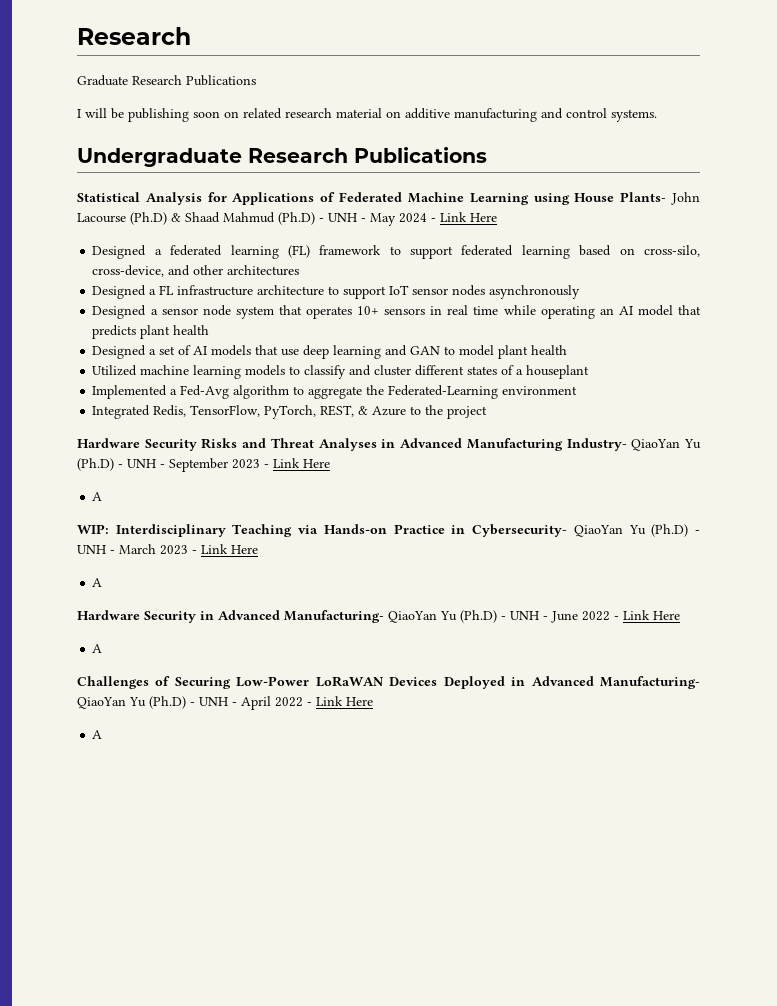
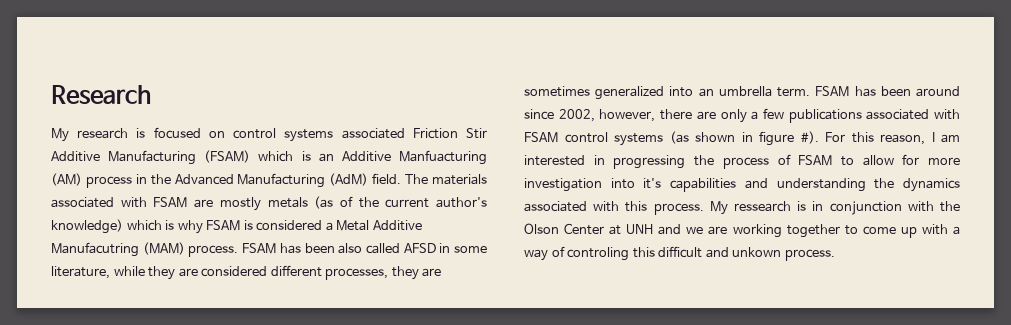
- Graduate Research Publications
- I will be publishing soon on related research material on additive manufacturing and control systems.
- Undergraduate Research Publications
- Statistical Analysis for Applications of Federated Machine Learning using House Plants- John Lacourse (Ph.D) & Shaad Mahmud (Ph.D) - UNH - May 2024 - Link Here
- Designed a federated learning (FL) framework to support federated learning based on cross-silo, cross-device, and other architectures
- Designed a FL infrastructure architecture to support IoT sensor nodes asynchronously
- Designed a sensor node system that operates 10+ sensors in real time while operating an AI model that predicts plant health
- Designed a set of AI models that use deep learning and GAN to model plant health
- Utilized machine learning models to classify and cluster different states of a houseplant
- Implemented a Fed-Avg algorithm to aggregate the Federated-Learning environment
- Integrated Redis, TensorFlow, PyTorch, REST, & Azure to the project
- Hardware Security Risks and Threat Analyses in Advanced Manufacturing Industry- QiaoYan Yu (Ph.D) - UNH - September 2023 - Link Here
- A
- WIP: Interdisciplinary Teaching via Hands-on Practice in Cybersecurity- QiaoYan Yu (Ph.D) - UNH - March 2023 - Link Here
- A
- Hardware Security in Advanced Manufacturing- QiaoYan Yu (Ph.D) - UNH - June 2022 - Link Here
- A
- Challenges of Securing Low-Power LoRaWAN Devices Deployed in Advanced Manufacturing- QiaoYan Yu (Ph.D) - UNH - April 2022 - Link Here
- A
+ My research is focused on control systems associated Friction Stir Additive Manufacturing (FSAM) which is an Additive Manfuacturing (AM) process in the Advanced Manufacturing (AdM) field. The materials associated with FSAM are mostly metals (as of the current author's knowledge) which is why FSAM is considered a Metal Additive Manufacutring (MAM) process. FSAM has been also called AFSD in some literature, while they are considered different processes, they are sometimes generalized into an umbrella term. FSAM has been around since 2002, however, there are only a few publications associated with FSAM control systems (as shown in figure #). For this reason, I am interested in progressing the process of FSAM to allow for more investigation into it's capabilities and understanding the dynamics associated with this process. My ressearch is in conjunction with the Olson Center at UNH and we are working together to come up with a way of controling this difficult and unkown process.

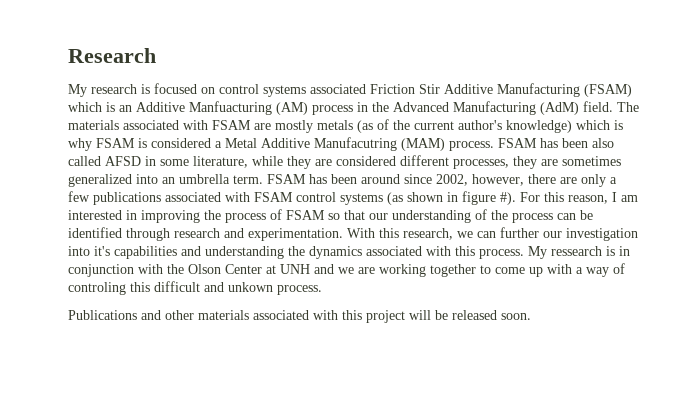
- For this reason, I am interested in progressing the process of FSAM to allow for more investigation into it's capabilities and understanding the dynamics associated with this process.
+ For this reason, I am interested in improving the process of FSAM so that our understanding of the process can be identified through research and experimentation. With this research, we can further our investigation into it's capabilities and understanding the dynamics associated with this process.
+ Publications and other materials associated with this project will be released soon.

